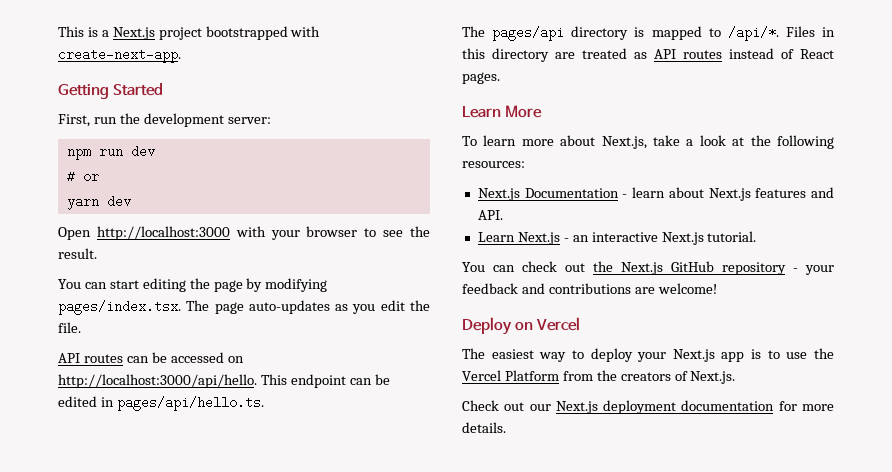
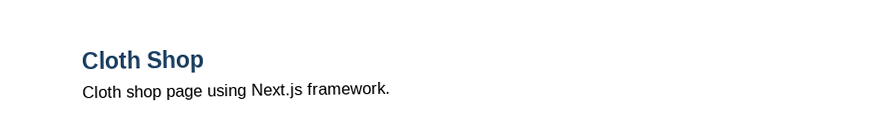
- This is a Next.js project bootstrapped with create-next-app.
- Getting Started
- First, run the development server:
- npm run dev
- # or
- yarn dev
- Open http://localhost:3000 with your browser to see the result.
- You can start editing the page by modifying pages/index.tsx. The page auto-updates as you edit the file.
- API routes can be accessed on http://localhost:3000/api/hello. This endpoint can be edited in pages/api/hello.ts.
- The pages/api directory is mapped to /api/*. Files in this directory are treated as API routes instead of React pages.
- Learn More
- To learn more about Next.js, take a look at the following resources:
- Next.js Documentation - learn about Next.js features and API.
- Learn Next.js - an interactive Next.js tutorial.
- You can check out the Next.js GitHub repository - your feedback and contributions are welcome!
- Deploy on Vercel
- The easiest way to deploy your Next.js app is to use the Vercel Platform from the creators of Next.js.
- Check out our Next.js deployment documentation for more details.
+ Cloth Shop
+ Cloth shop page using Next.js framework.

